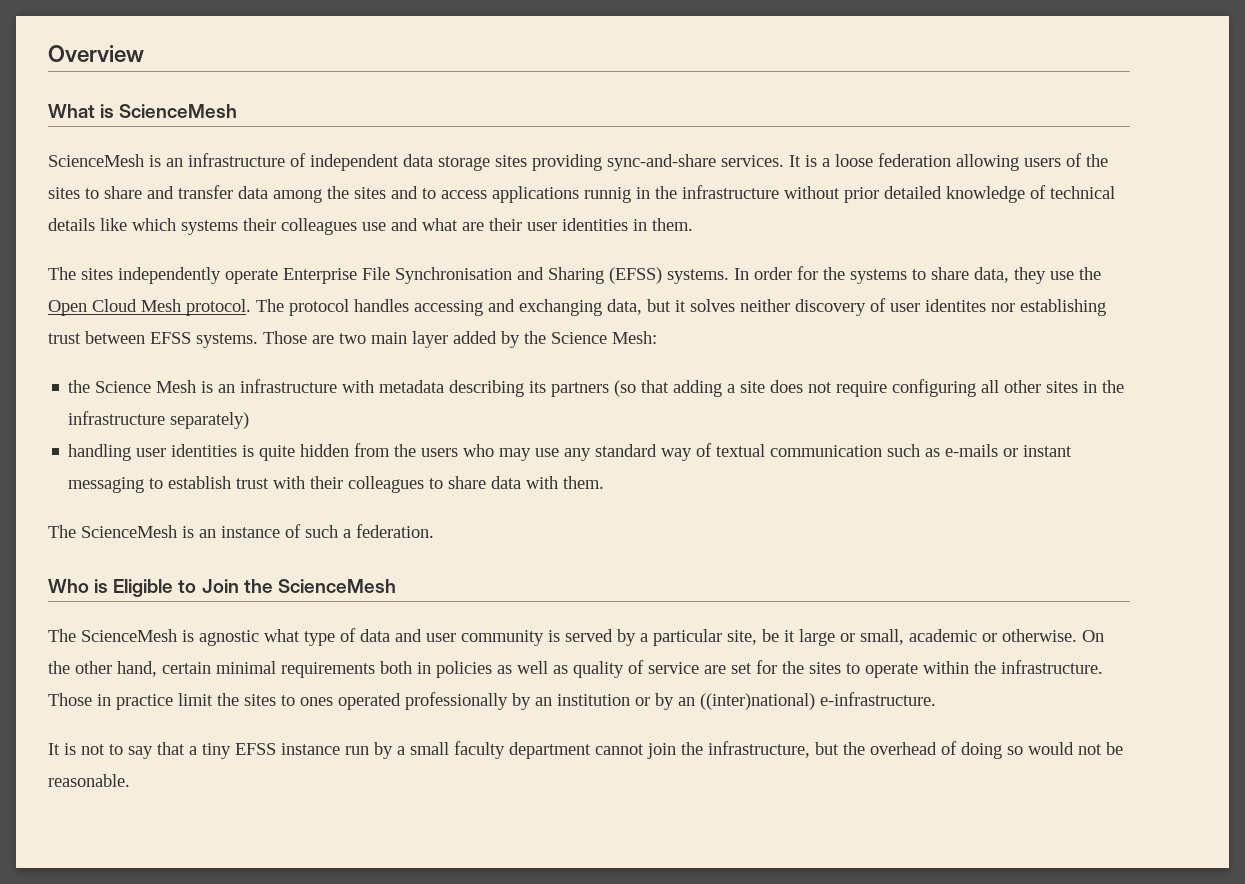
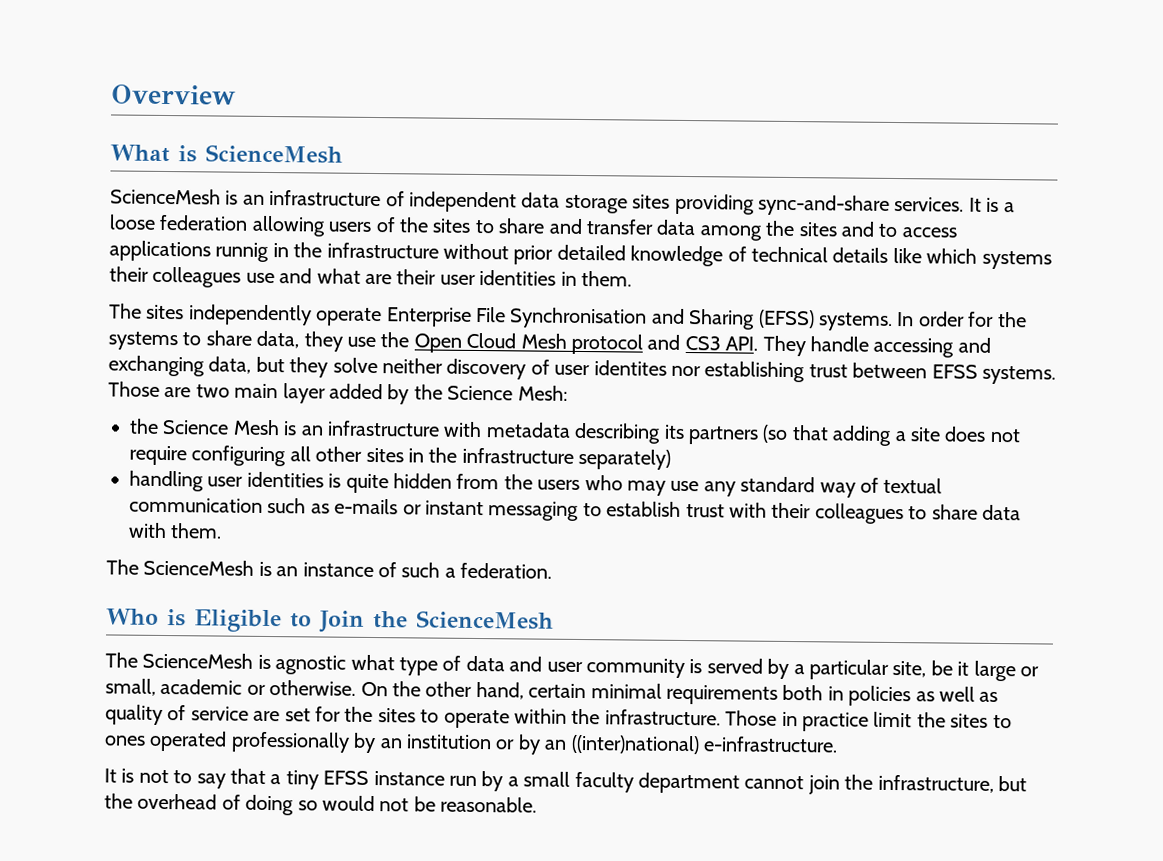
- In order for the systems to share data, they use the Open Cloud Mesh protocol. The protocol handles accessing and exchanging data, but it solves neither discovery of user identites nor establishing trust between EFSS systems.
+ In order for the systems to share data, they use the Open Cloud Mesh protocol and CS3 API. They handle accessing and exchanging data, but they solve neither discovery of user identites nor establishing trust between EFSS systems.

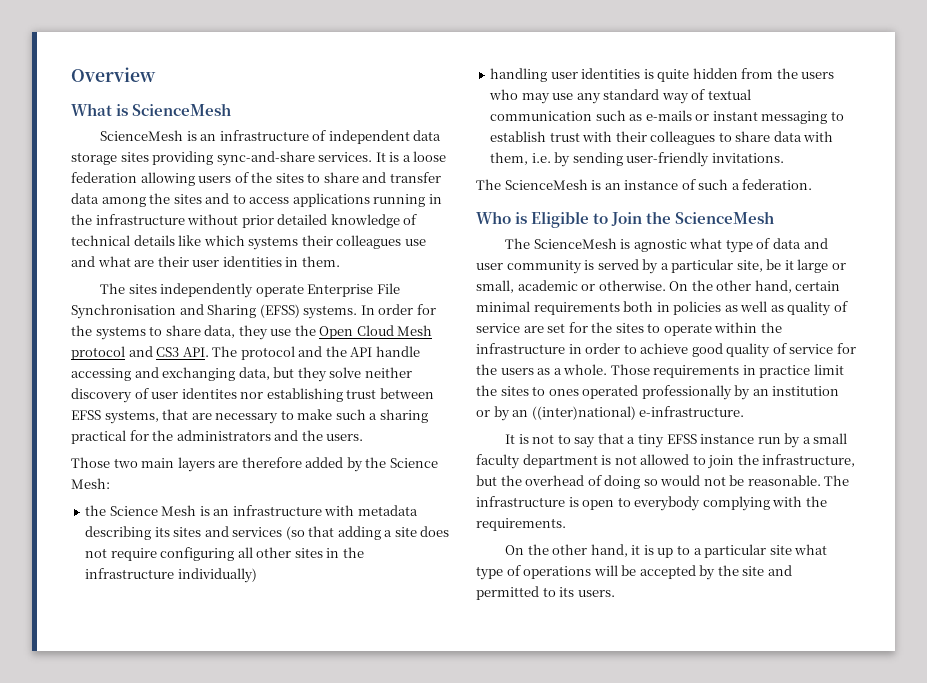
- It is a loose federation allowing users of the sites to share and transfer data among the sites and to access applications runnig in the infrastructure without prior detailed knowledge of technical details like which systems their colleagues use and what are their user identities in them.
+ It is a loose federation allowing users of the sites to share and transfer data among the sites and to access applications running in the infrastructure without prior detailed knowledge of technical details like which systems their colleagues use and what are their user identities in them.
- In order for the systems to share data, they use the Open Cloud Mesh protocol and CS3 API. They handle accessing and exchanging data, but they solve neither discovery of user identites nor establishing trust between EFSS systems. Those are two main layer added by the Science Mesh:
+ In order for the systems to share data, they use the Open Cloud Mesh protocol and CS3 API. The protocol and the API handle accessing and exchanging data, but they solve neither discovery of user identites nor establishing trust between EFSS systems, that are necessary to make such a sharing practical for the administrators and the users.
+ Those two main layers are therefore added by the Science Mesh:
- the Science Mesh is an infrastructure with metadata describing its partners (so that adding a site does not require configuring all other sites in the infrastructure separately)
+ the Science Mesh is an infrastructure with metadata describing its sites and services (so that adding a site does not require configuring all other sites in the infrastructure individually)
- handling user identities is quite hidden from the users who may use any standard way of textual communication such as e-mails or instant messaging to establish trust with their colleagues to share data with them.
+ handling user identities is quite hidden from the users who may use any standard way of textual communication such as e-mails or instant messaging to establish trust with their colleagues to share data with them, i.e. by sending user-friendly invitations.
- On the other hand, certain minimal requirements both in policies as well as quality of service are set for the sites to operate within the infrastructure. Those in practice limit the sites to ones operated professionally by an institution or by an ((inter)national) e-infrastructure.
+ On the other hand, certain minimal requirements both in policies as well as quality of service are set for the sites to operate within the infrastructure in order to achieve good quality of service for the users as a whole. Those requirements in practice limit the sites to ones operated professionally by an institution or by an ((inter)national) e-infrastructure.
- It is not to say that a tiny EFSS instance run by a small faculty department cannot join the infrastructure, but the overhead of doing so would not be reasonable.
+ It is not to say that a tiny EFSS instance run by a small faculty department is not allowed to join the infrastructure, but the overhead of doing so would not be reasonable.
+ The infrastructure is open to everybody complying with the requirements.
+ On the other hand, it is up to a particular site what type of operations will be accepted by the site and permitted to its users.

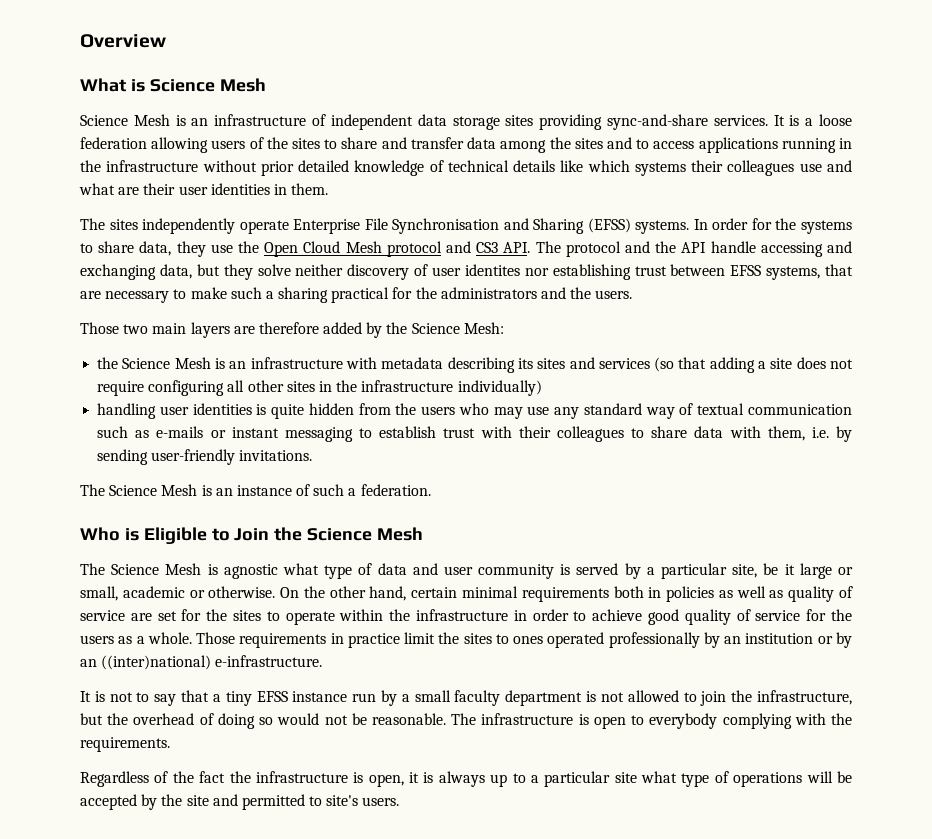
- What is ScienceMesh
- ScienceMesh is an infrastructure of independent data storage sites providing sync-and-share services.
+ What is Science Mesh
+ Science Mesh is an infrastructure of independent data storage sites providing sync-and-share services.
- The ScienceMesh is an instance of such a federation.
+ The Science Mesh is an instance of such a federation.
- Who is Eligible to Join the ScienceMesh
- The ScienceMesh is agnostic what type of data and user community is served by a particular site, be it large or small, academic or otherwise.
+ Who is Eligible to Join the Science Mesh
+ The Science Mesh is agnostic what type of data and user community is served by a particular site, be it large or small, academic or otherwise.
- On the other hand, it is up to a particular site what type of operations will be accepted by the site and permitted to its users.
+ Regardless of the fact the infrastructure is open, it is always up to a particular site what type of operations will be accepted by the site and permitted to site's users.

